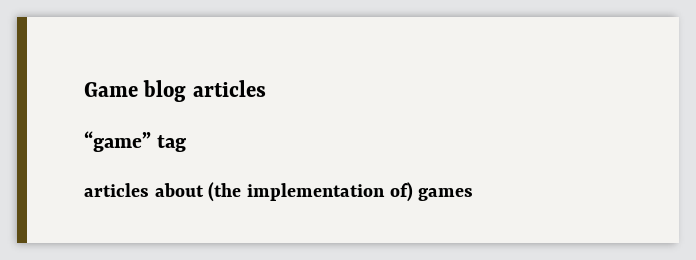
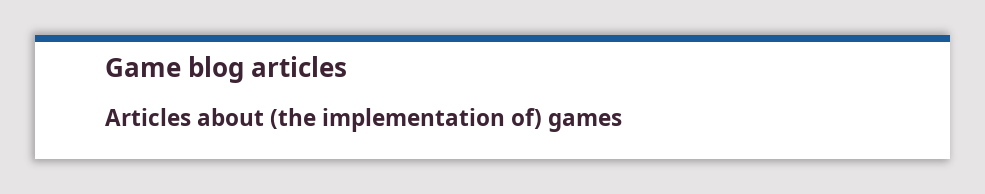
- “game” tag
- articles about (the implementation of) games
+ Articles about (the implementation of) games

